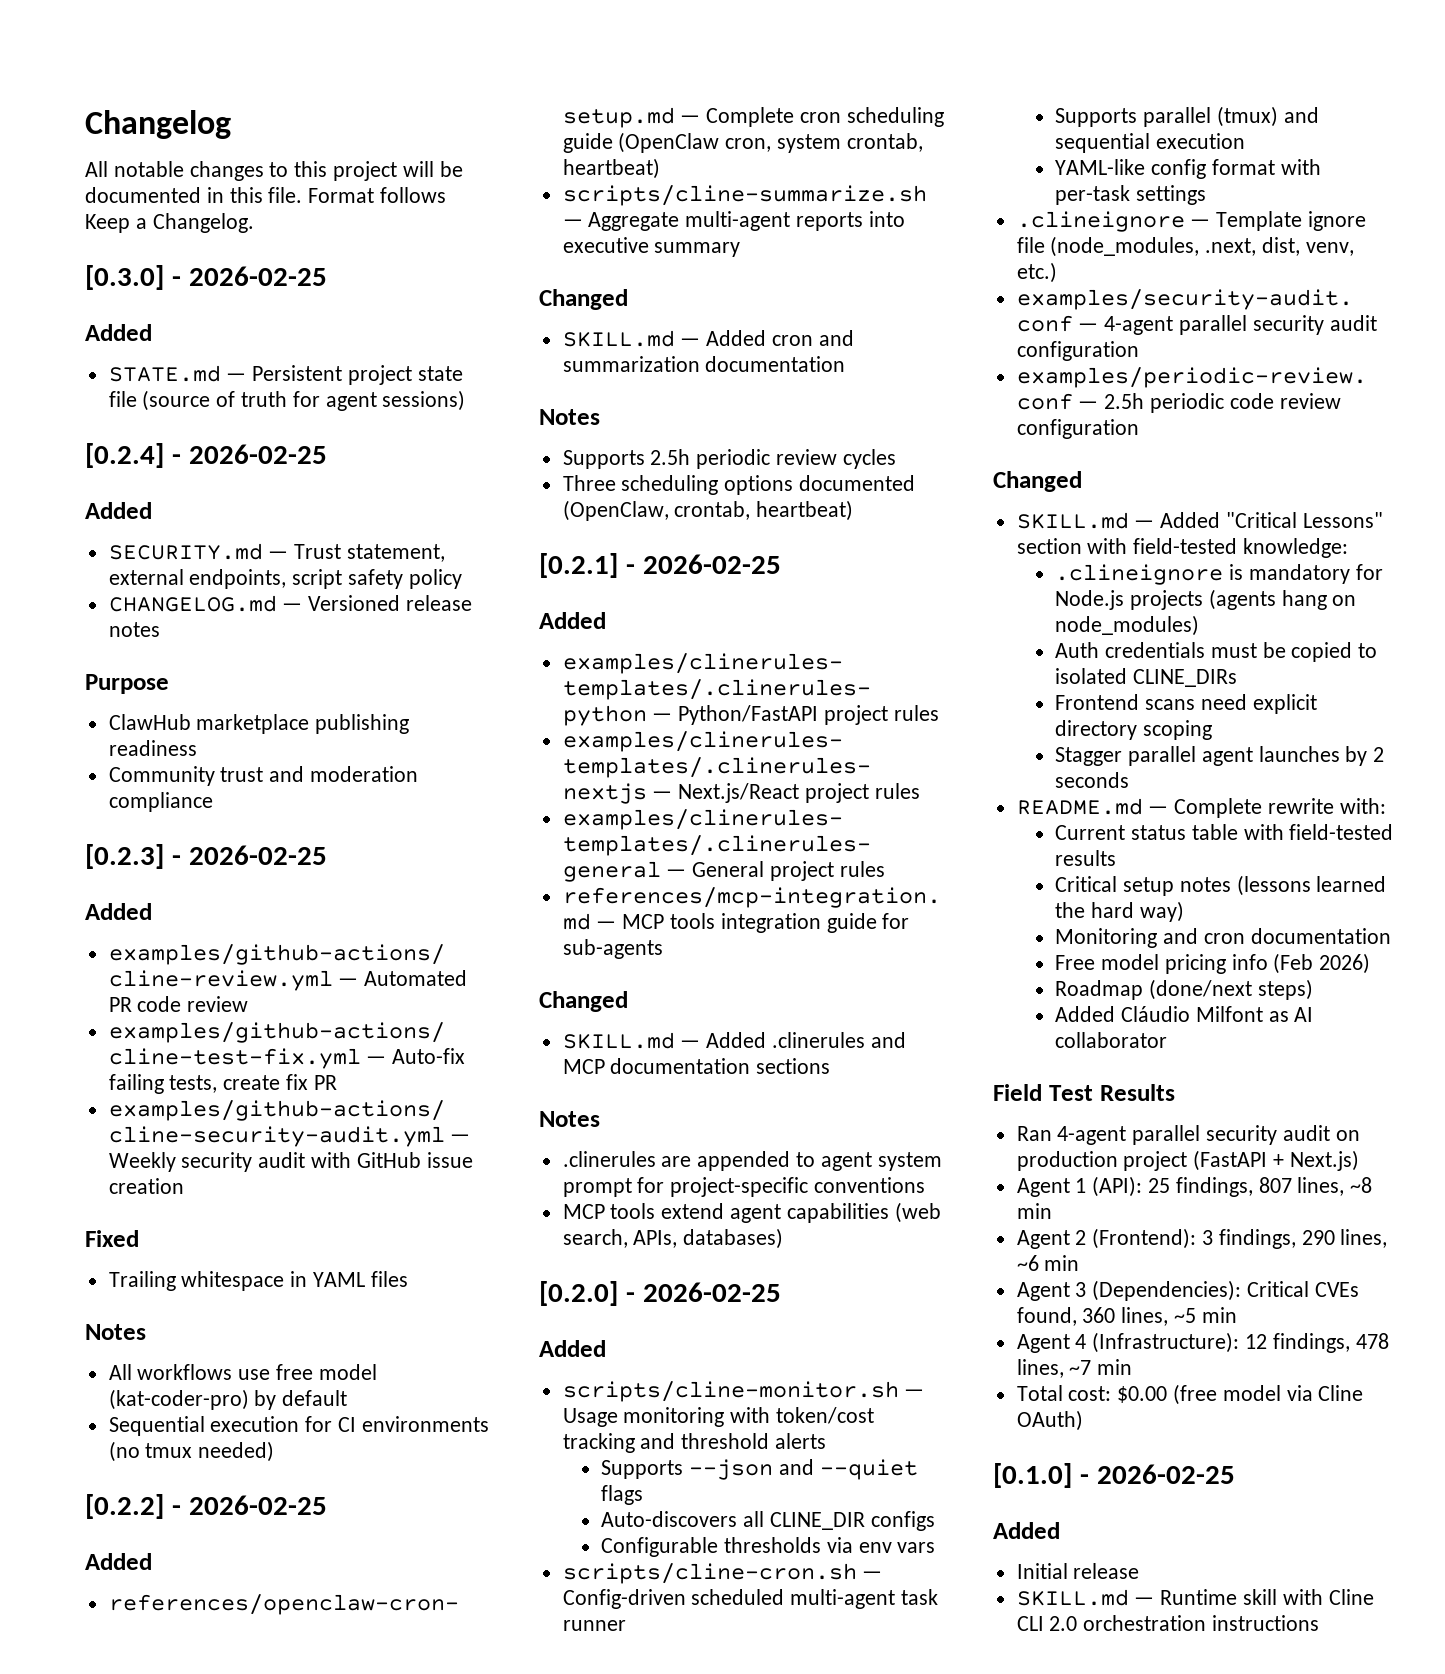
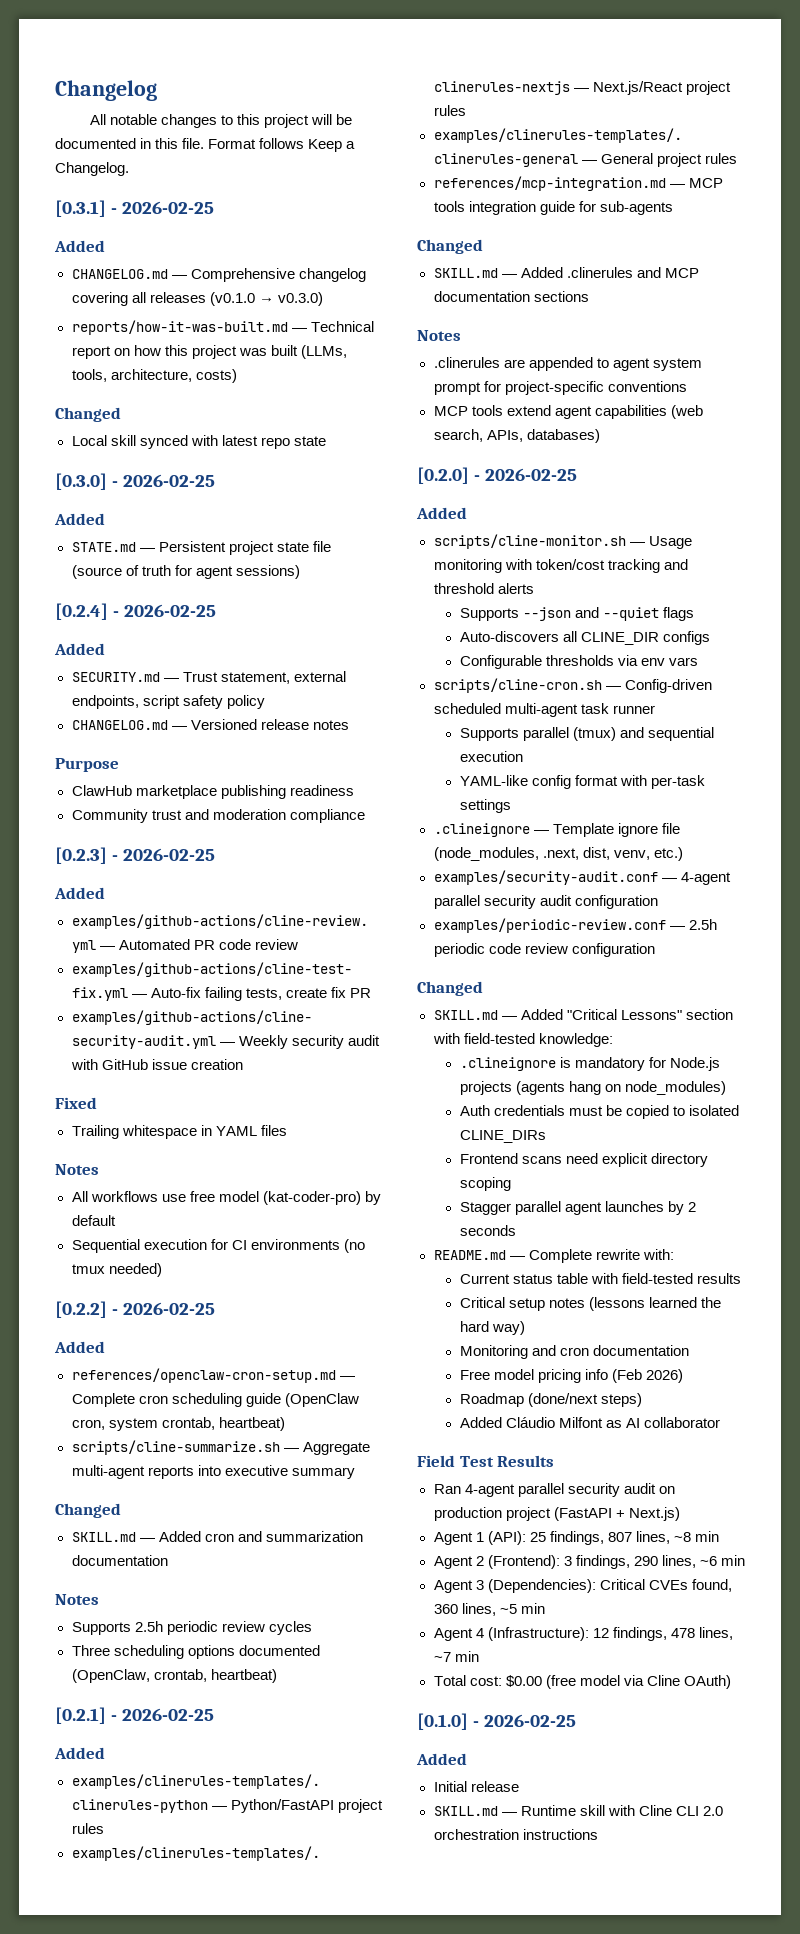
+ [0.3.1] - 2026-02-25
+ Added
+ CHANGELOG.md — Comprehensive changelog covering all releases (v0.1.0 → v0.3.0)
+ reports/how-it-was-built.md — Technical report on how this project was built (LLMs, tools, architecture, costs)
+ Changed
+ Local skill synced with latest repo state

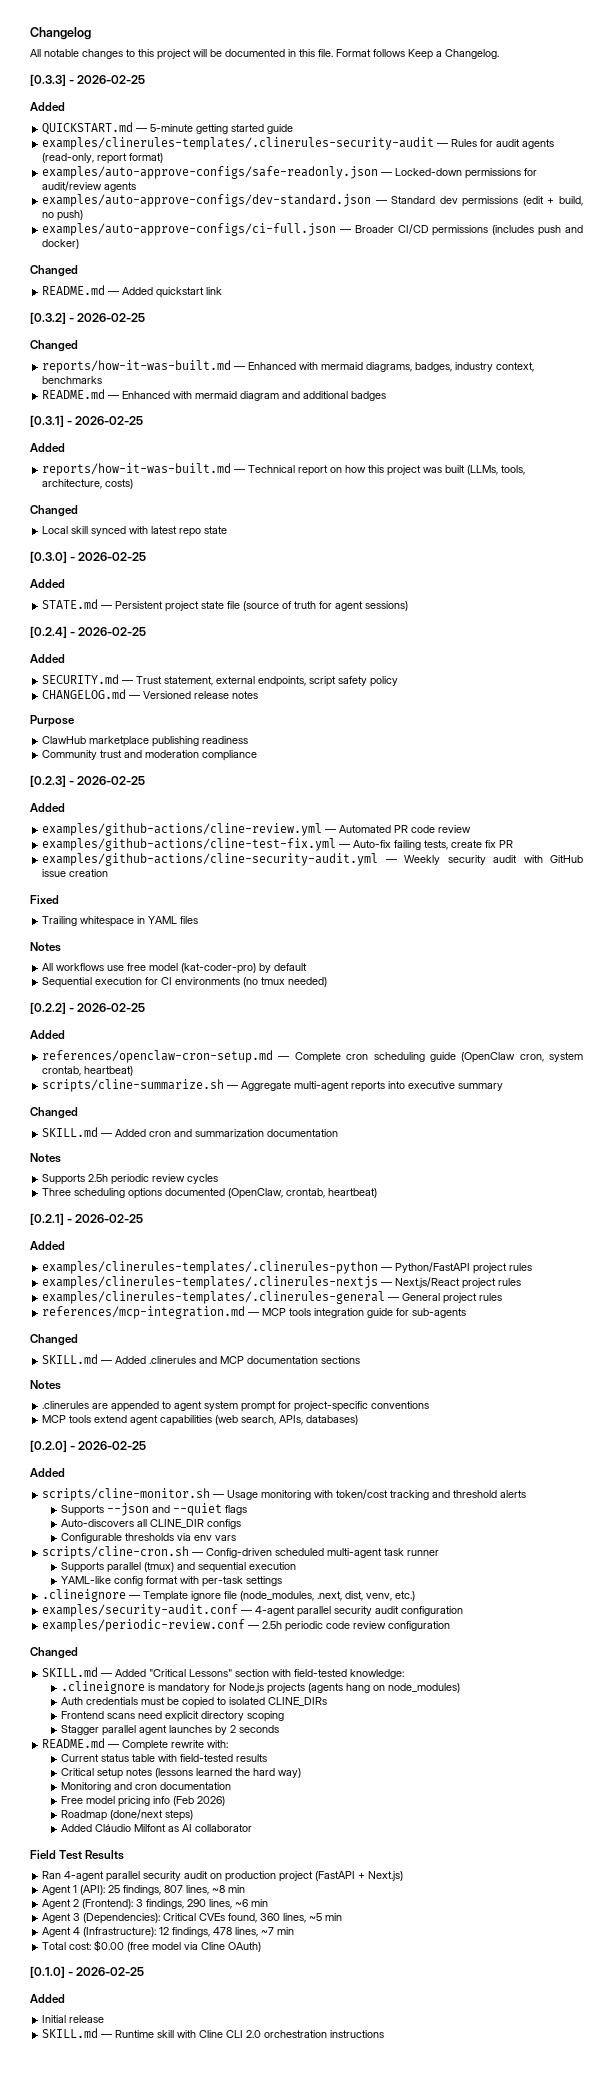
+ [0.3.3] - 2026-02-25
+ Added
+ QUICKSTART.md — 5-minute getting started guide
+ examples/clinerules-templates/.clinerules-security-audit — Rules for audit agents (read-only, report format)
+ examples/auto-approve-configs/safe-readonly.json — Locked-down permissions for audit/review agents
+ examples/auto-approve-configs/dev-standard.json — Standard dev permissions (edit + build, no push)
+ examples/auto-approve-configs/ci-full.json — Broader CI/CD permissions (includes push and docker)
+ Changed
+ README.md — Added quickstart link
+ [0.3.2] - 2026-02-25
+ Changed
+ reports/how-it-was-built.md — Enhanced with mermaid diagrams, badges, industry context, benchmarks
+ README.md — Enhanced with mermaid diagram and additional badges
  [0.3.1] - 2026-02-25
  Added
- CHANGELOG.md — Comprehensive changelog covering all releases (v0.1.0 → v0.3.0)

